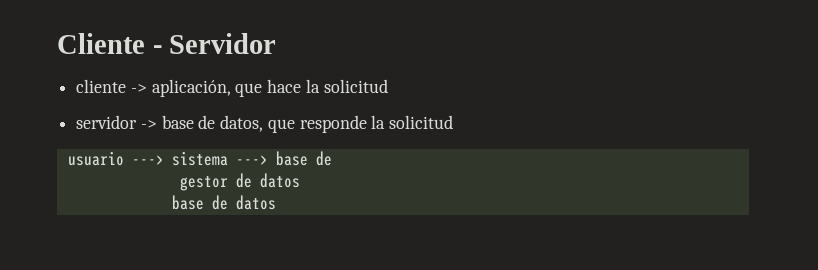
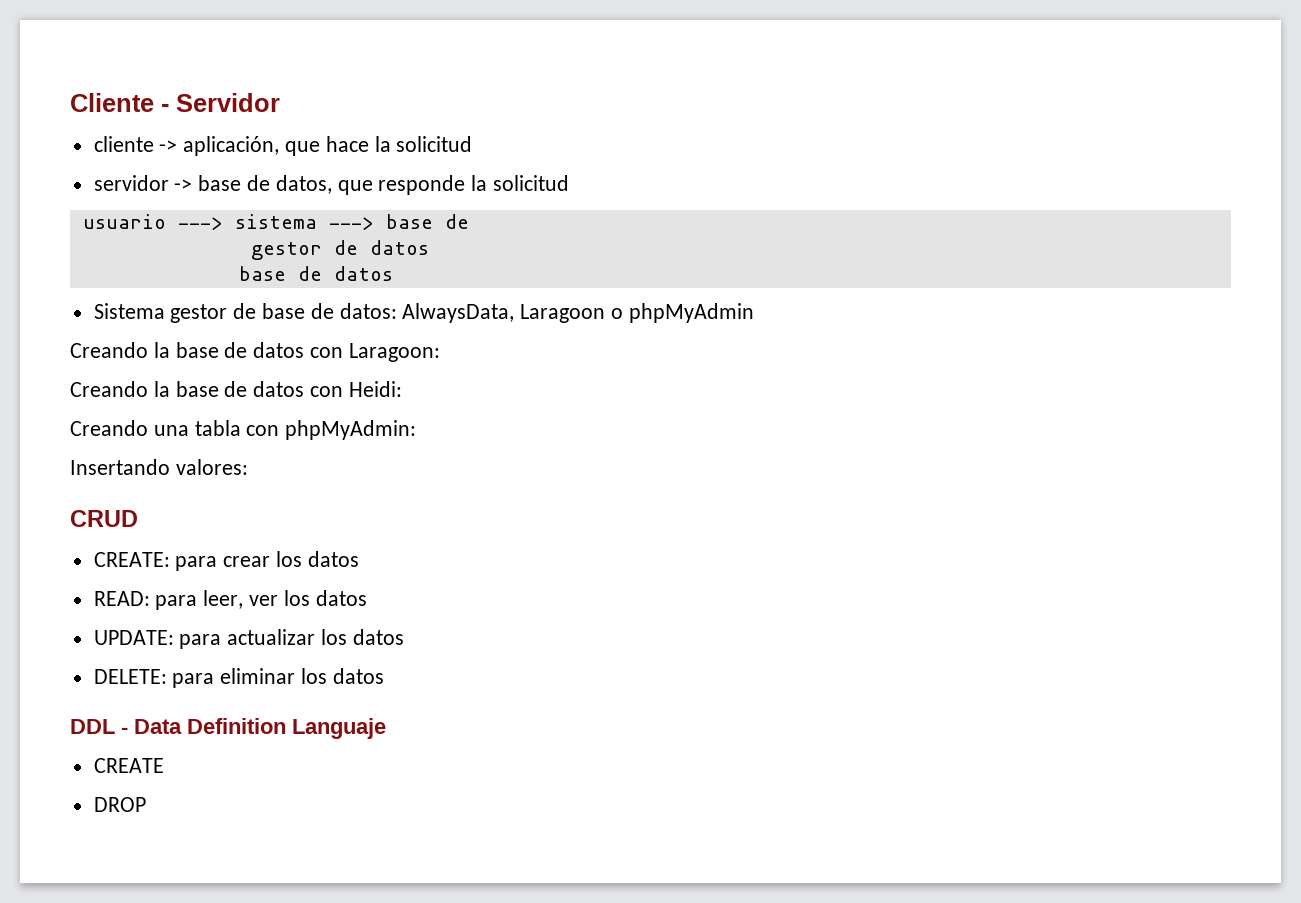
+ Sistema gestor de base de datos: AlwaysData, Laragoon o phpMyAdmin
+ Creando la base de datos con Laragoon:
+ Creando la base de datos con Heidi:
+ Creando una tabla con phpMyAdmin:
+ Insertando valores:
+ CRUD
+ CREATE: para crear los datos
+ READ: para leer, ver los datos
+ UPDATE: para actualizar los datos
+ DELETE: para eliminar los datos
+ DDL - Data Definition Languaje
+ CREATE
+ DROP

